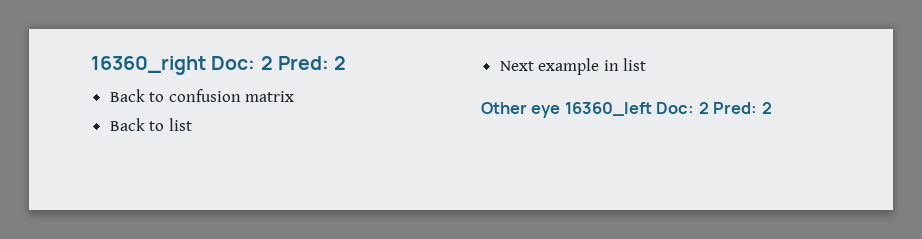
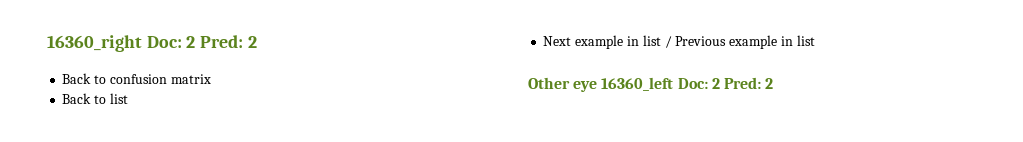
- Next example in list
+ Next example in list / Previous example in list

